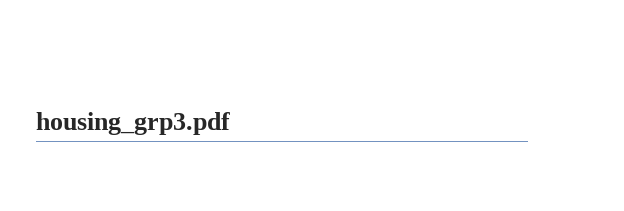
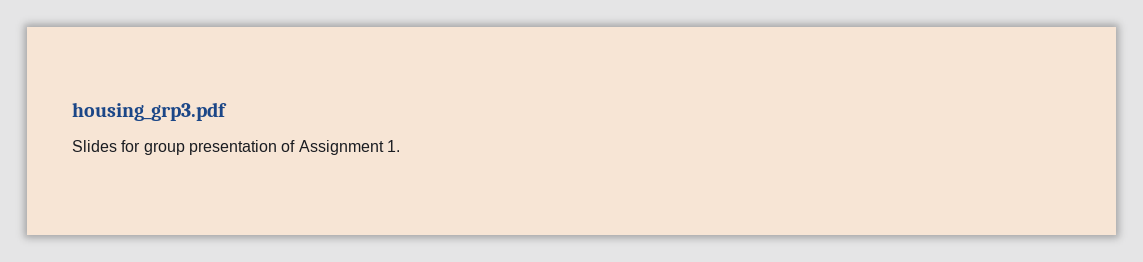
+ Slides for group presentation of Assignment 1.

